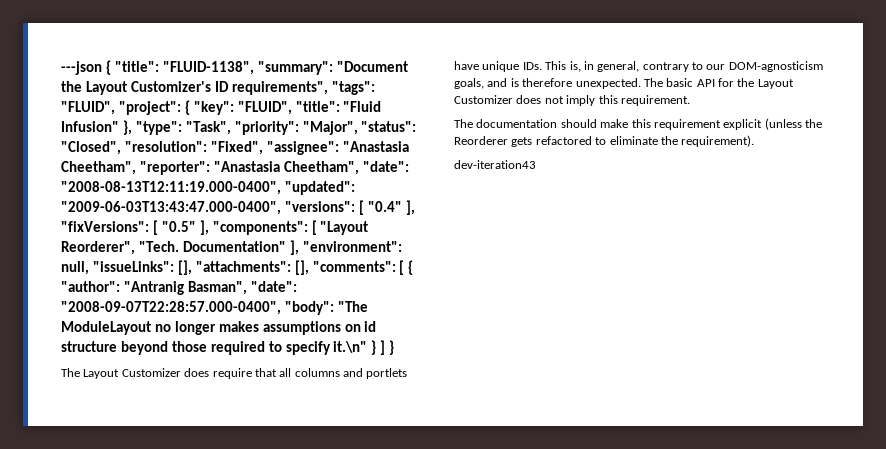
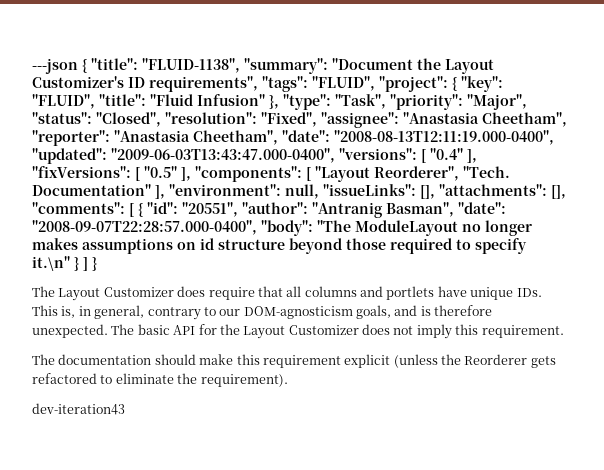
- Documentation" ], "environment": null, "issueLinks": [], "attachments": [], "comments": [ { "author": "Antranig Basman", "date": "2008-09-07T22:28:57.000-0400", "body": "The ModuleLayout no longer makes assumptions on id structure beyond those required to specify it.\n" } ] }
+ Documentation" ], "environment": null, "issueLinks": [], "attachments": [], "comments": [ { "id": "20551", "author": "Antranig Basman", "date": "2008-09-07T22:28:57.000-0400", "body": "The ModuleLayout no longer makes assumptions on id structure beyond those required to specify it.\n" } ] }

